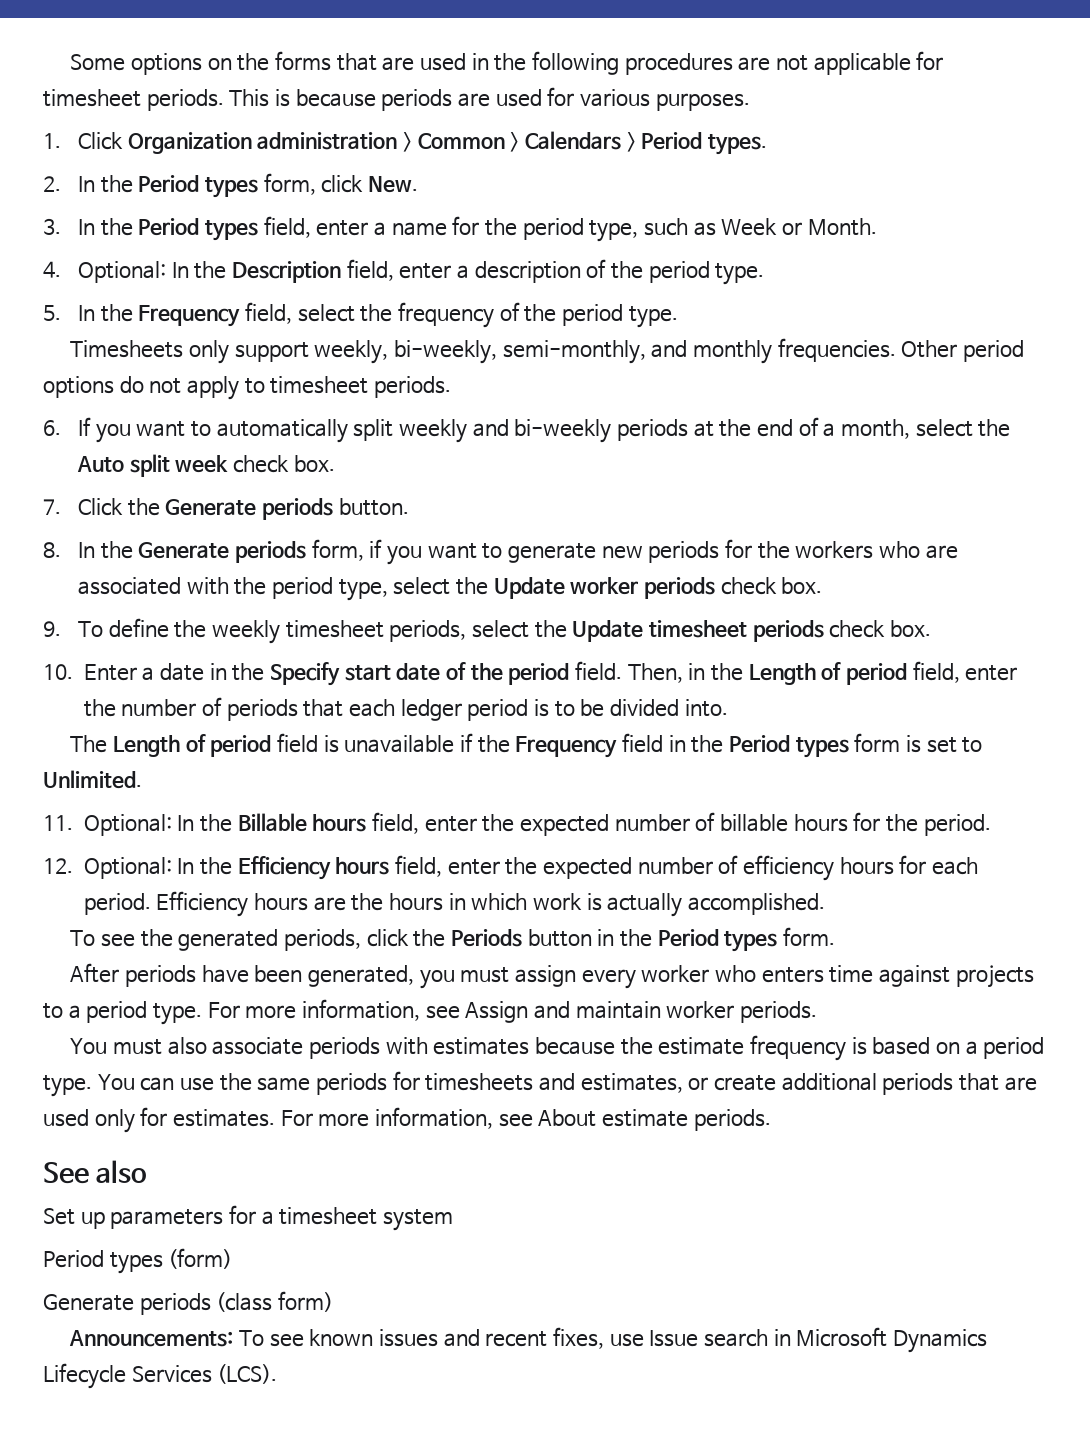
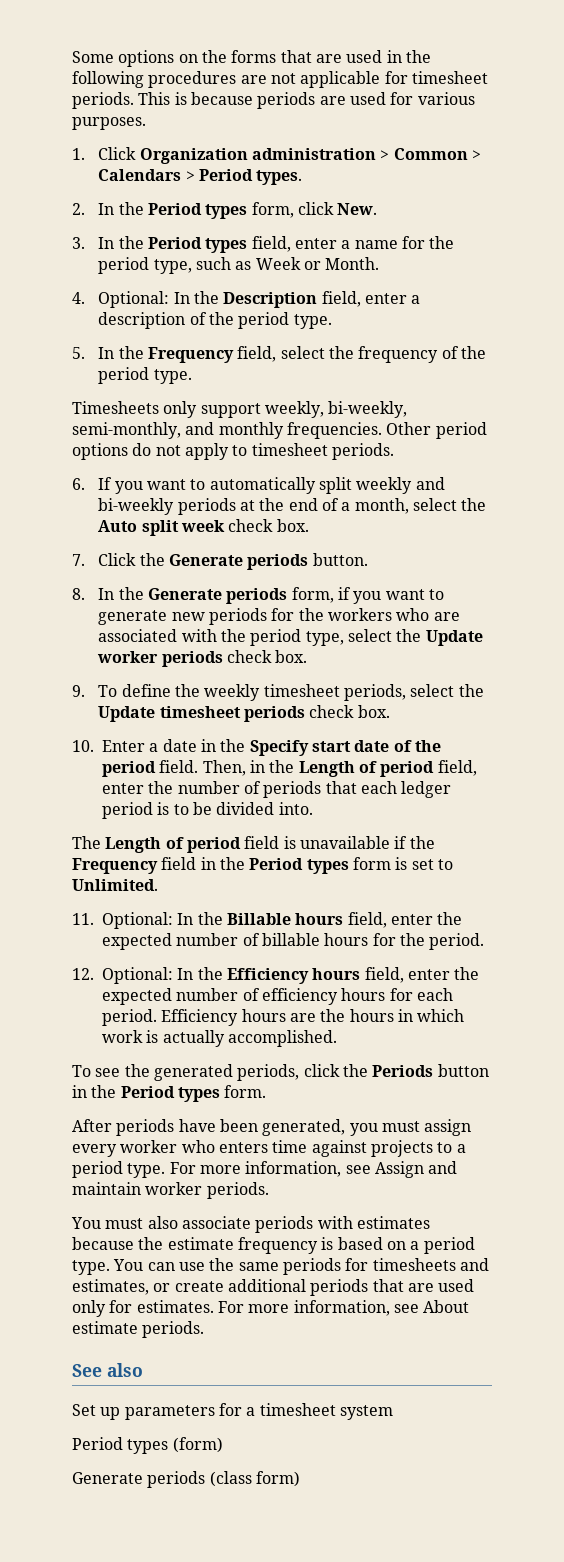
- Announcements: To see known issues and recent fixes, use Issue search in Microsoft Dynamics Lifecycle Services (LCS).

